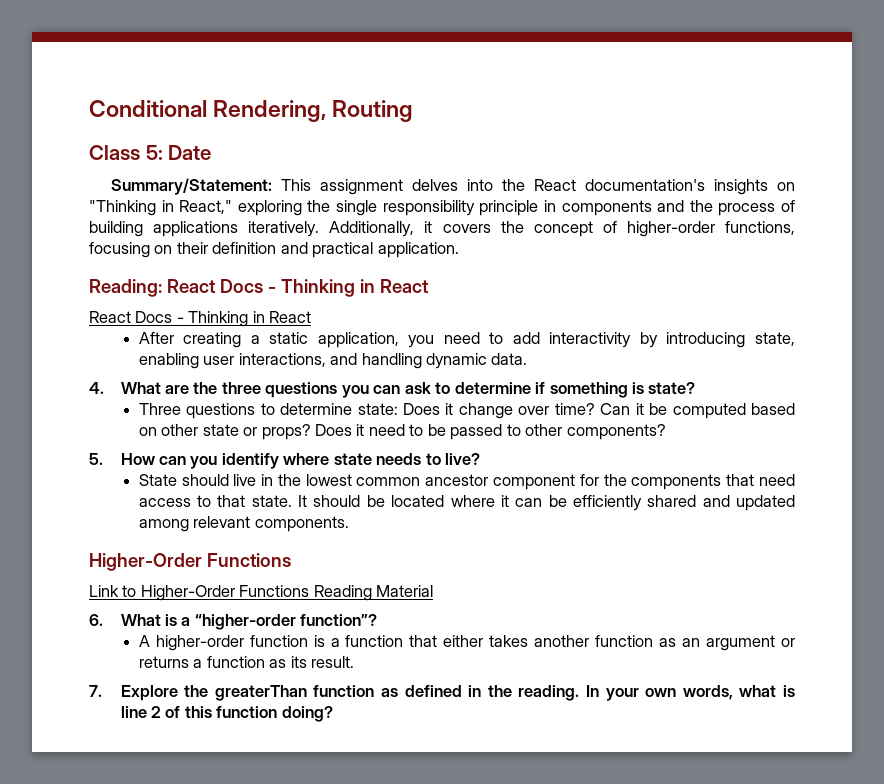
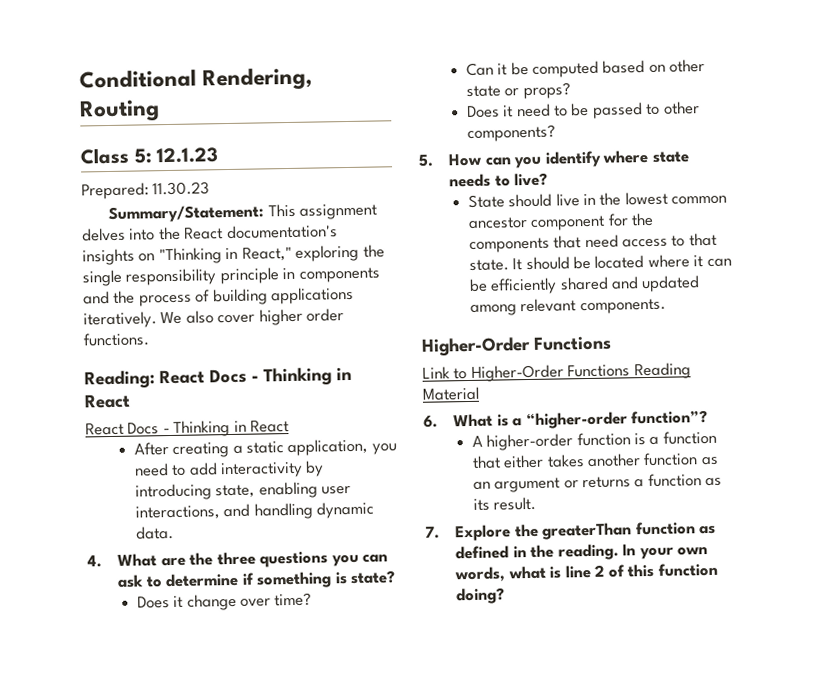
- Class 5: Date
+ Class 5: 12.1.23
+ Prepared: 11.30.23
- Additionally, it covers the concept of higher-order functions, focusing on their definition and practical application.
+ We also cover higher order functions.
- Three questions to determine state: Does it change over time? Can it be computed based on other state or props? Does it need to be passed to other components?
+ Does it change over time?
+ Can it be computed based on other state or props?
+ Does it need to be passed to other components?

